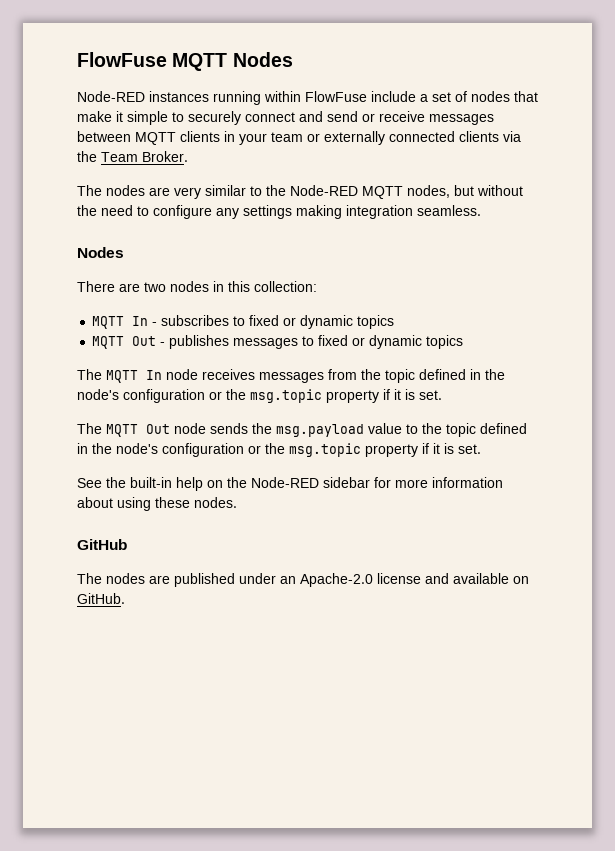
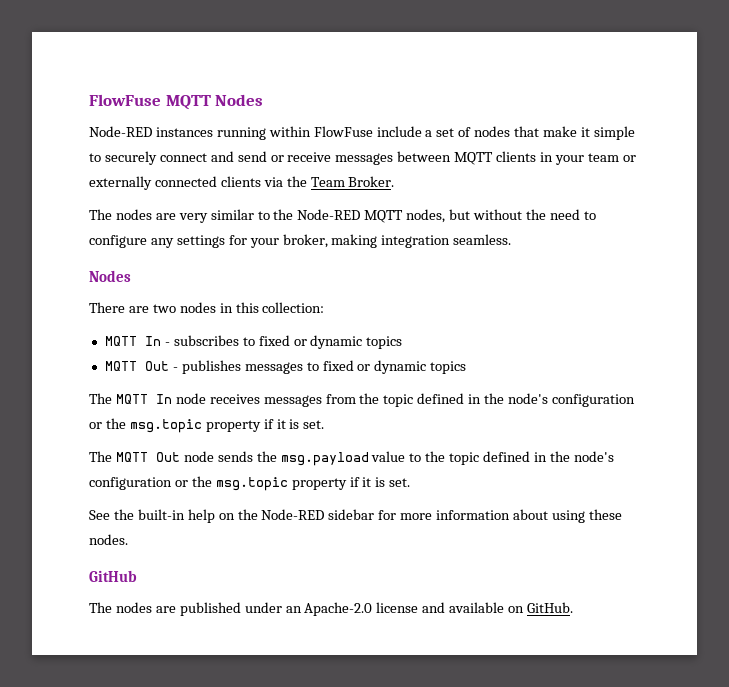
- The nodes are very similar to the Node-RED MQTT nodes, but without the need to configure any settings making integration seamless.
+ The nodes are very similar to the Node-RED MQTT nodes, but without the need to configure any settings for your broker, making integration seamless.

